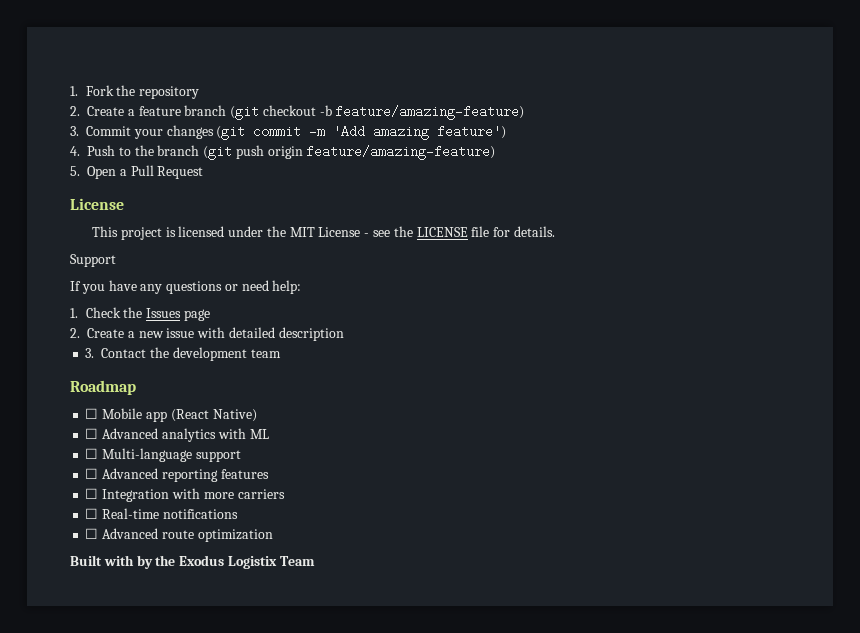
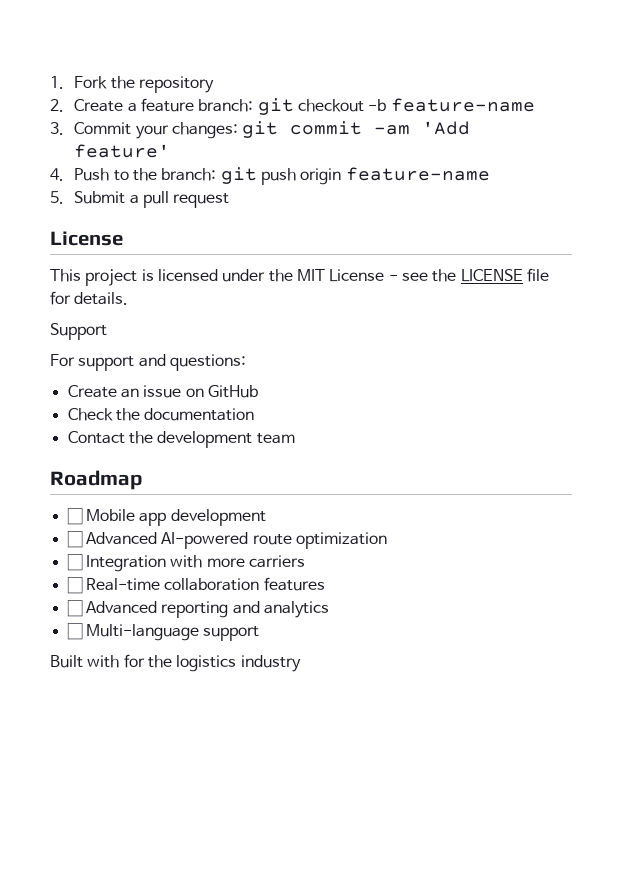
- 2. Create a feature branch (git checkout -b feature/amazing-feature)
+ 2. Create a feature branch: git checkout -b feature-name
- 3. Commit your changes (git commit -m 'Add amazing feature')
+ 3. Commit your changes: git commit -am 'Add feature'
- 4. Push to the branch (git push origin feature/amazing-feature)
+ 4. Push to the branch: git push origin feature-name
- 5. Open a Pull Request
+ 5. Submit a pull request
- If you have any questions or need help:
- 1. Check the Issues page
- 2. Create a new issue with detailed description
- 3. Contact the development team
+ For support and questions:
+ Create an issue on GitHub
+ Check the documentation
+ Contact the development team
- ☐ Mobile app (React Native)
- ☐ Advanced analytics with ML
- ☐ Multi-language support
- ☐ Advanced reporting features
+ ☐ Mobile app development
+ ☐ Advanced AI-powered route optimization
- ☐ Real-time notifications
- ☐ Advanced route optimization
- Built with by the Exodus Logistix Team
+ ☐ Real-time collaboration features
+ ☐ Advanced reporting and analytics
+ ☐ Multi-language support
+ Built with for the logistics industry

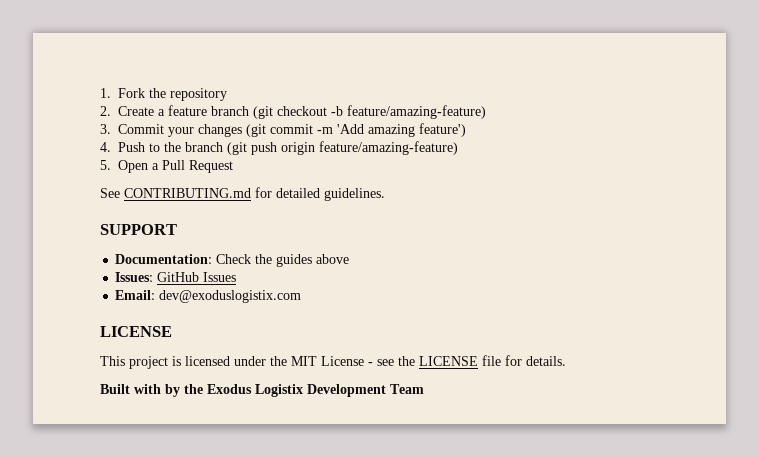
- 2. Create a feature branch: git checkout -b feature-name
+ 2. Create a feature branch (git checkout -b feature/amazing-feature)
- 3. Commit your changes: git commit -am 'Add feature'
+ 3. Commit your changes (git commit -m 'Add amazing feature')
- 4. Push to the branch: git push origin feature-name
+ 4. Push to the branch (git push origin feature/amazing-feature)
- 5. Submit a pull request
- License
+ 5. Open a Pull Request
+ See CONTRIBUTING.md for detailed guidelines.
+ SUPPORT
+ Documentation: Check the guides above
+ Issues: GitHub Issues
+ Email: dev@exoduslogistix.com
+ LICENSE
- Support
- For support and questions:
- Create an issue on GitHub
- Check the documentation
- Contact the development team
- Roadmap
- ☐ Mobile app development
- ☐ Advanced AI-powered route optimization
- ☐ Integration with more carriers
- ☐ Real-time collaboration features
- ☐ Advanced reporting and analytics
- ☐ Multi-language support
- Built with for the logistics industry
+ Built with by the Exodus Logistix Development Team

